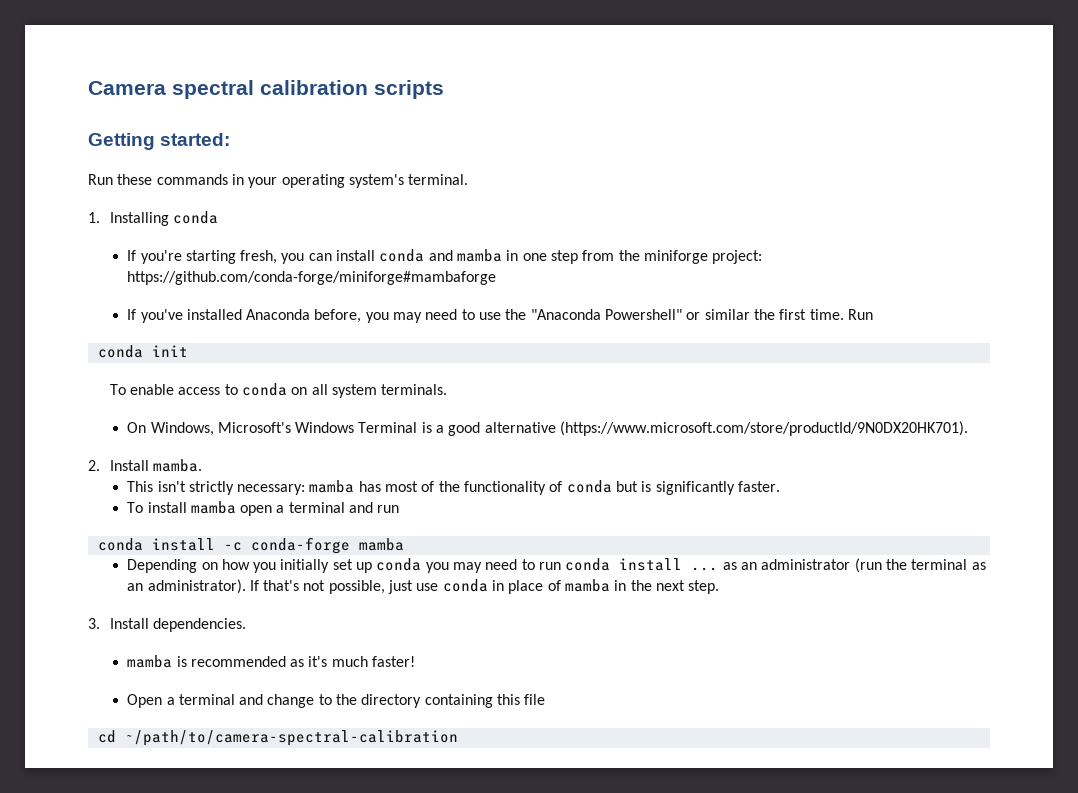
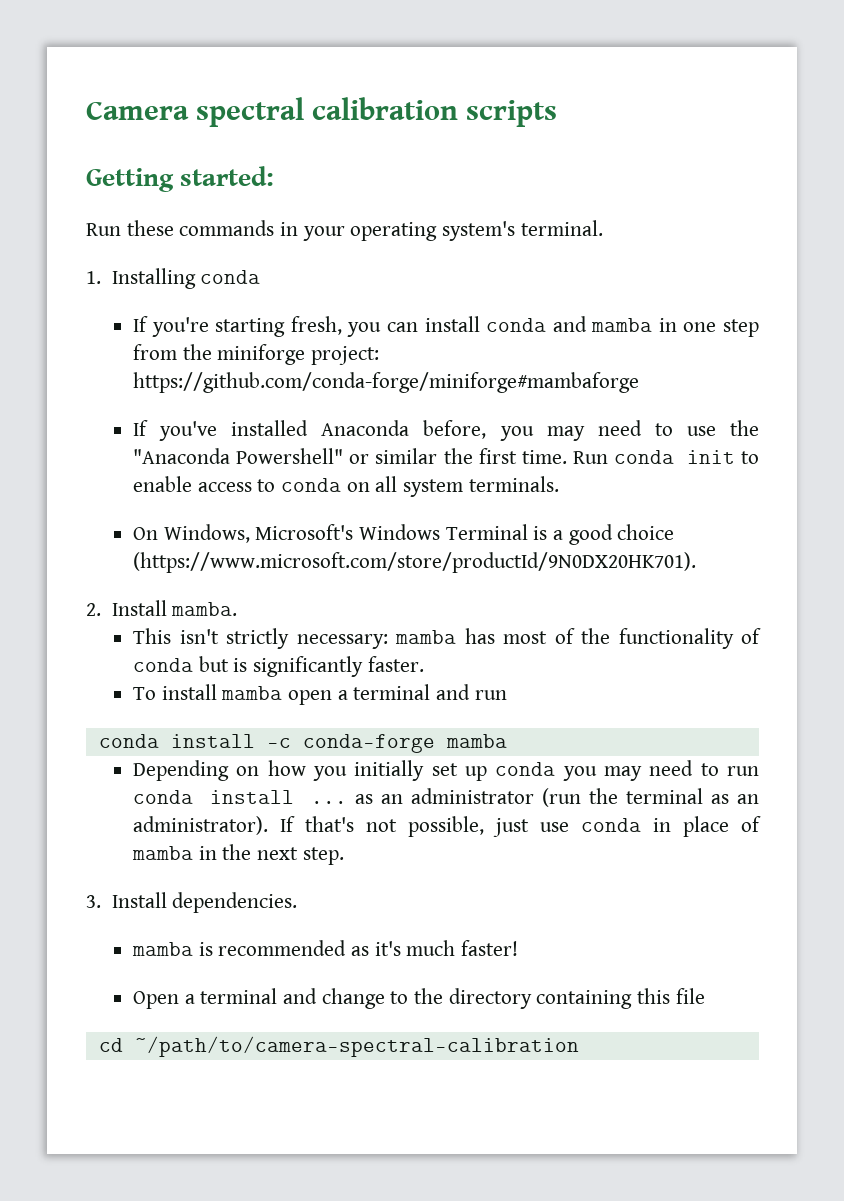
- If you've installed Anaconda before, you may need to use the "Anaconda Powershell" or similar the first time. Run
- conda init
- To enable access to conda on all system terminals.
+ If you've installed Anaconda before, you may need to use the "Anaconda Powershell" or similar the first time. Run conda init to enable access to conda on all system terminals.
- On Windows, Microsoft's Windows Terminal is a good alternative (https://www.microsoft.com/store/productId/9N0DX20HK701).
+ On Windows, Microsoft's Windows Terminal is a good choice (https://www.microsoft.com/store/productId/9N0DX20HK701).

